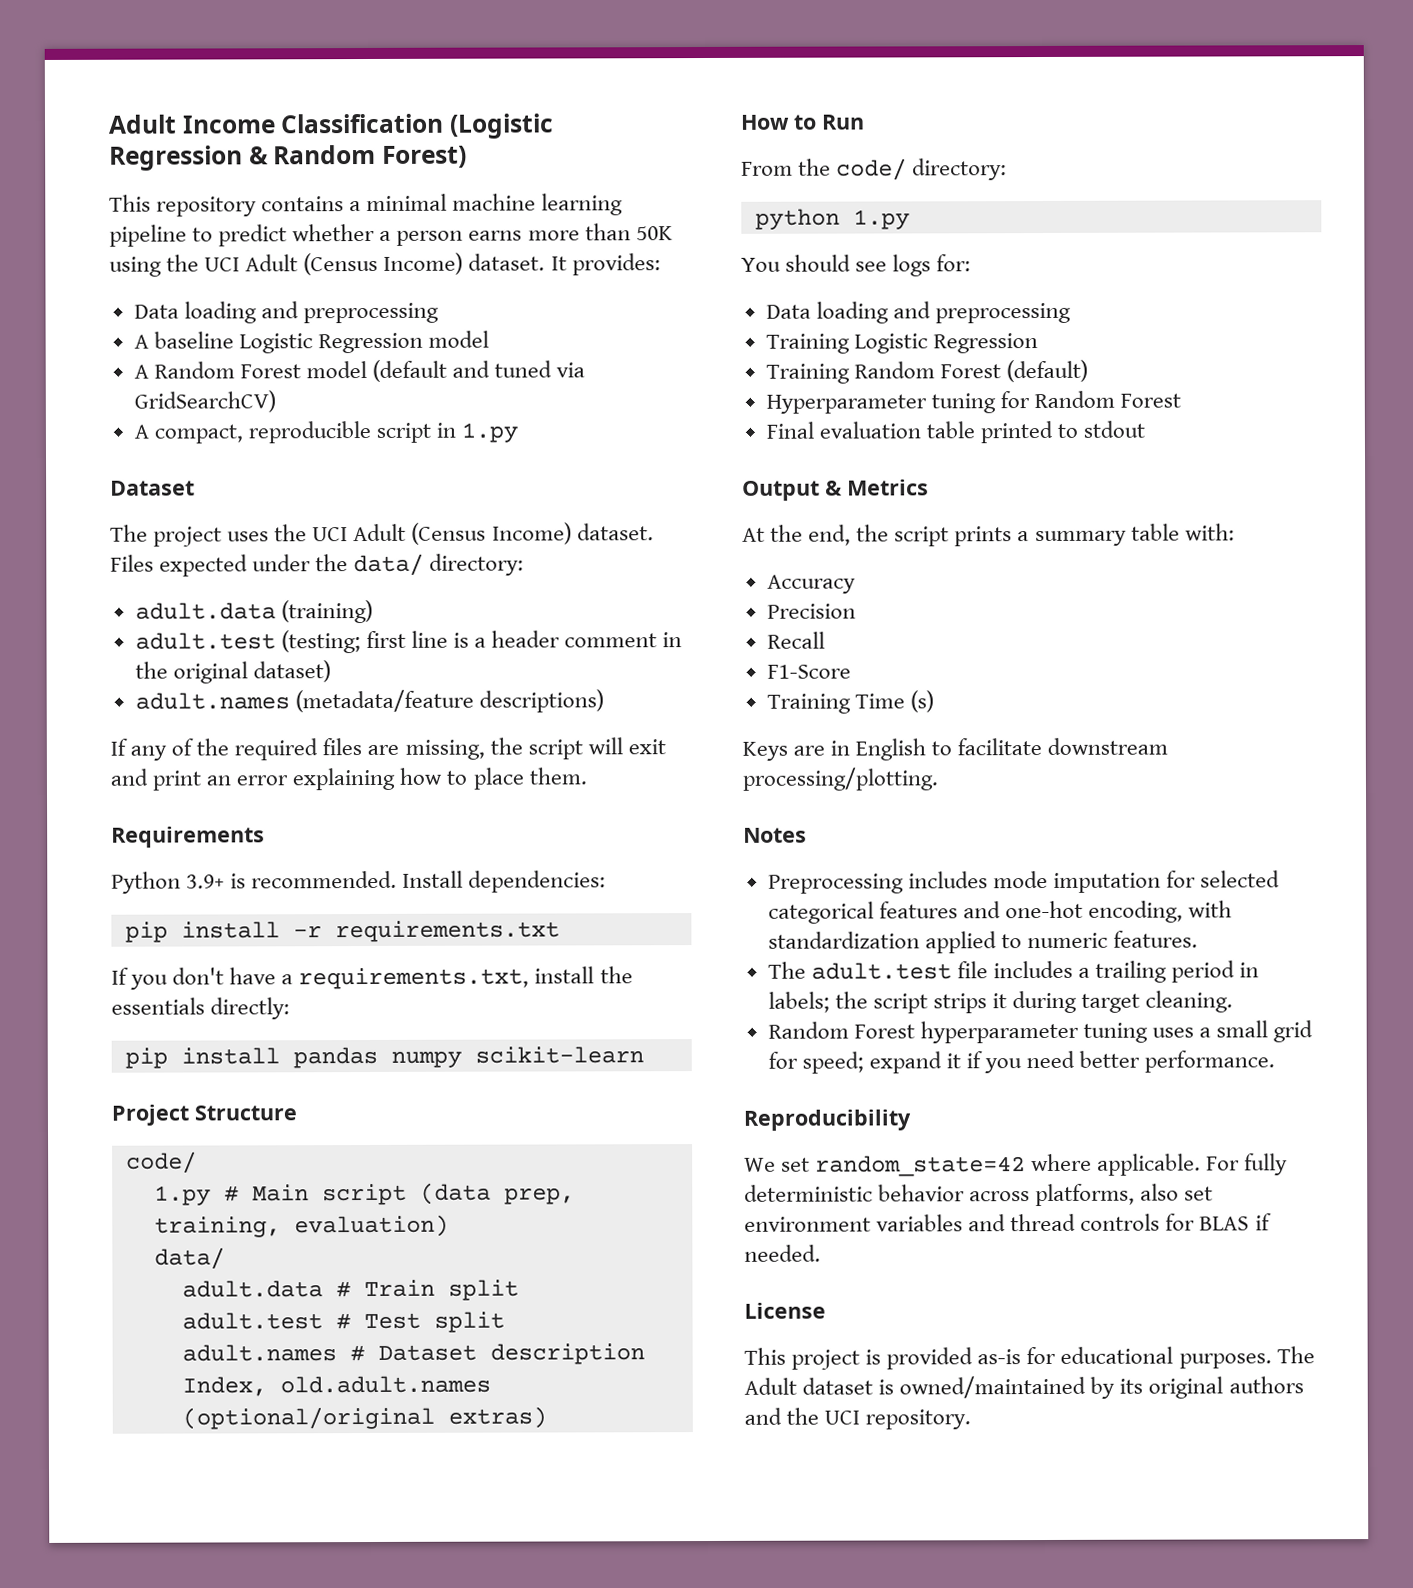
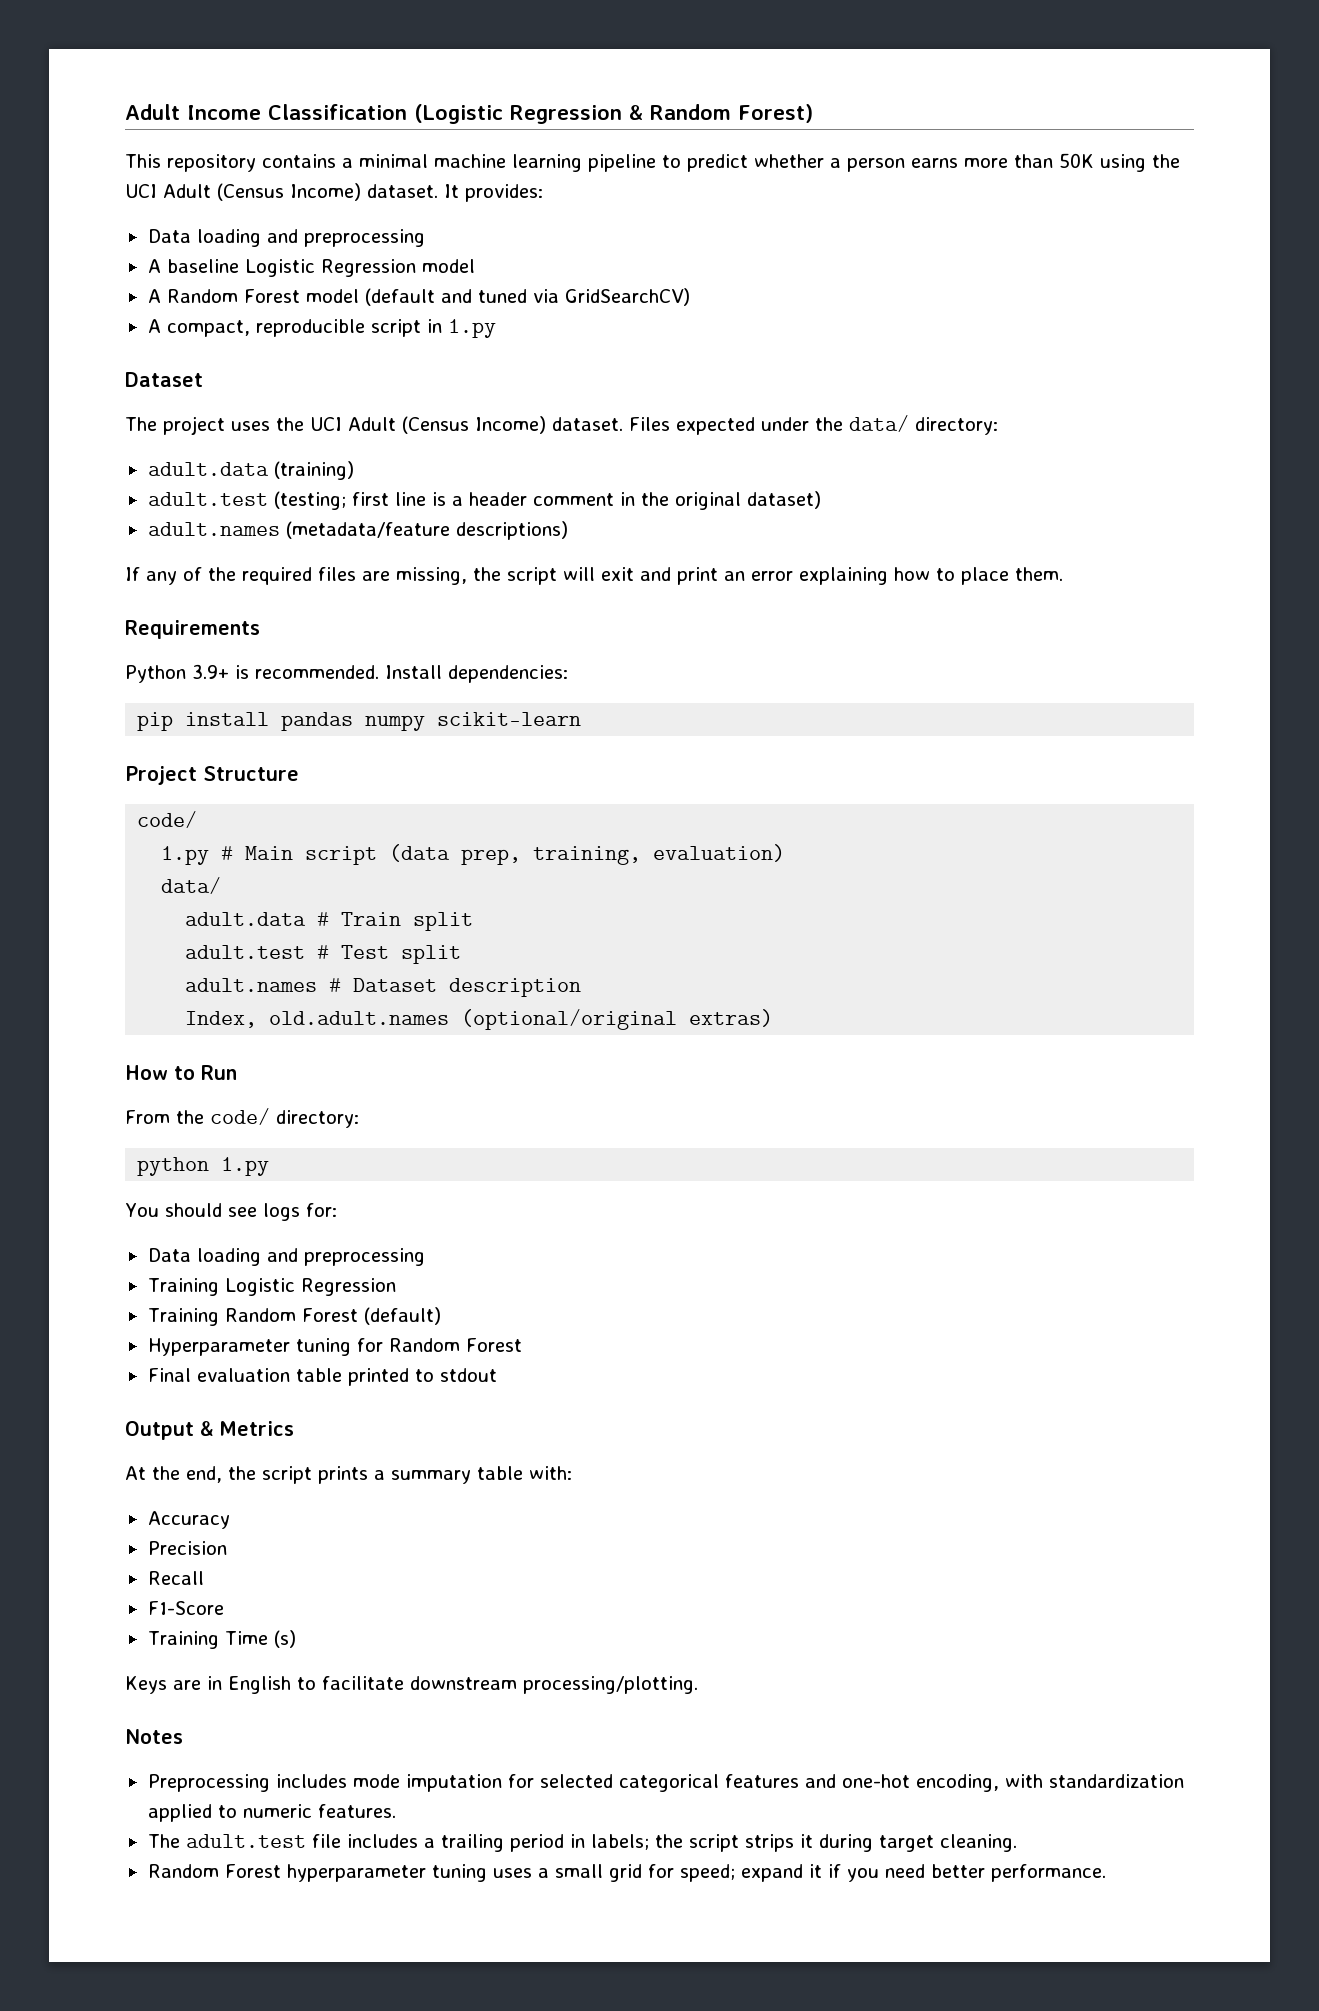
- pip install -r requirements.txt
- If you don't have a requirements.txt, install the essentials directly:
- Reproducibility
- We set random_state=42 where applicable. For fully deterministic behavior across platforms, also set environment variables and thread controls for BLAS if needed.
- License
- This project is provided as-is for educational purposes. The Adult dataset is owned/maintained by its original authors and the UCI repository.

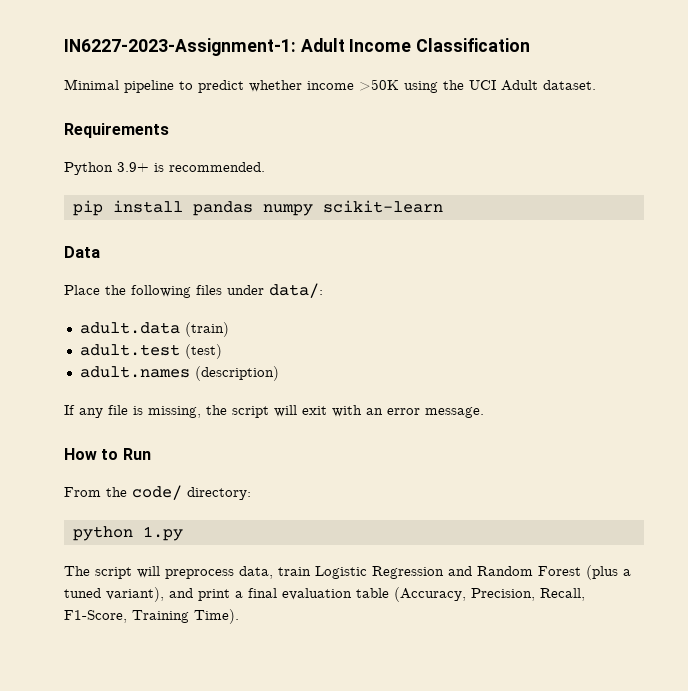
- Adult Income Classification (Logistic Regression & Random Forest)
- This repository contains a minimal machine learning pipeline to predict whether a person earns more than 50K using the UCI Adult (Census Income) dataset. It provides:
- Data loading and preprocessing
- A baseline Logistic Regression model
- A Random Forest model (default and tuned via GridSearchCV)
- A compact, reproducible script in 1.py
- Dataset
- The project uses the UCI Adult (Census Income) dataset. Files expected under the data/ directory:
- adult.data (training)
- adult.test (testing; first line is a header comment in the original dataset)
- adult.names (metadata/feature descriptions)
- If any of the required files are missing, the script will exit and print an error explaining how to place them.
+ IN6227-2023-Assignment-1: Adult Income Classification
+ Minimal pipeline to predict whether income >50K using the UCI Adult dataset.
- Install dependencies:
- Project Structure
- code/
- 1.py # Main script (data prep, training, evaluation)
- data/
- adult.data # Train split
- adult.test # Test split
- adult.names # Dataset description
- Index, old.adult.names (optional/original extras)
+ Data
+ Place the following files under data/:
+ adult.data (train)
+ adult.test (test)
+ adult.names (description)
+ If any file is missing, the script will exit with an error message.
- You should see logs for:
- Data loading and preprocessing
- Training Logistic Regression
- Training Random Forest (default)
- Hyperparameter tuning for Random Forest
- Final evaluation table printed to stdout
- Output & Metrics
- At the end, the script prints a summary table with:
- Accuracy
- Precision
- Recall
- F1-Score
- Training Time (s)
- Keys are in English to facilitate downstream processing/plotting.
- Notes
- Preprocessing includes mode imputation for selected categorical features and one-hot encoding, with standardization applied to numeric features.
- The adult.test file includes a trailing period in labels; the script strips it during target cleaning.
- Random Forest hyperparameter tuning uses a small grid for speed; expand it if you need better performance.
+ The script will preprocess data, train Logistic Regression and Random Forest (plus a tuned variant), and print a final evaluation table (Accuracy, Precision, Recall, F1-Score, Training Time).

